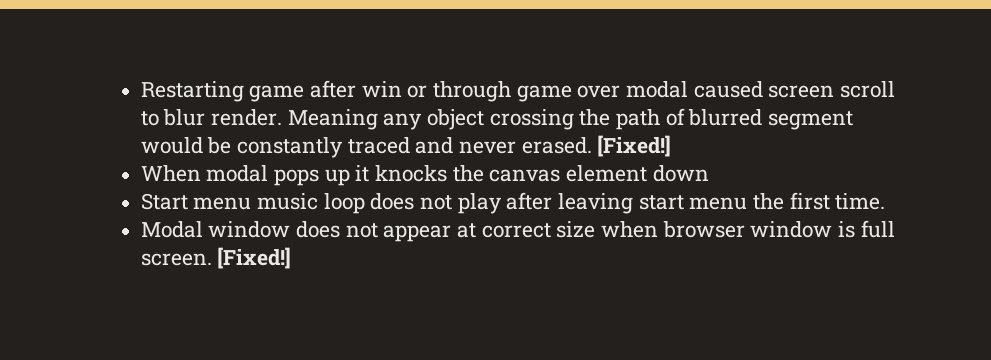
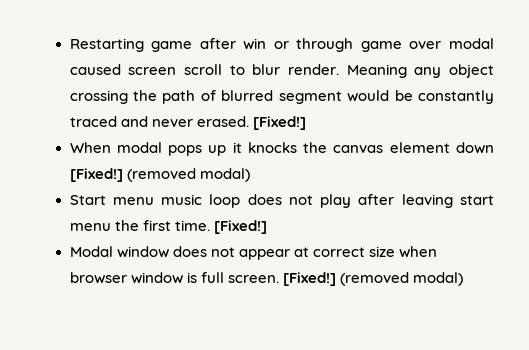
- When modal pops up it knocks the canvas element down
+ When modal pops up it knocks the canvas element down [Fixed!] (removed modal)
- Start menu music loop does not play after leaving start menu the first time.
+ Start menu music loop does not play after leaving start menu the first time. [Fixed!]
- Modal window does not appear at correct size when browser window is full screen. [Fixed!]
+ Modal window does not appear at correct size when browser window is full screen. [Fixed!] (removed modal)

